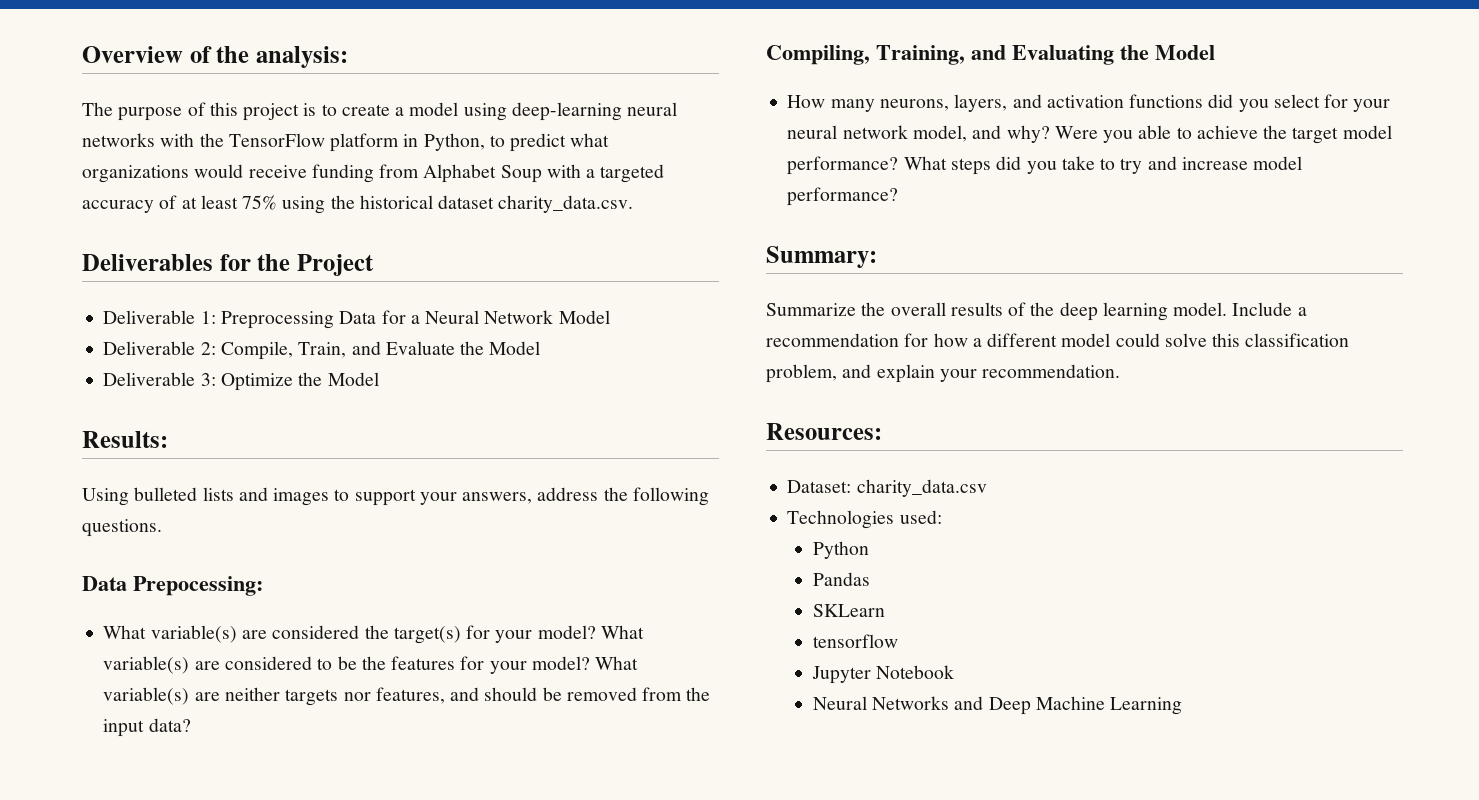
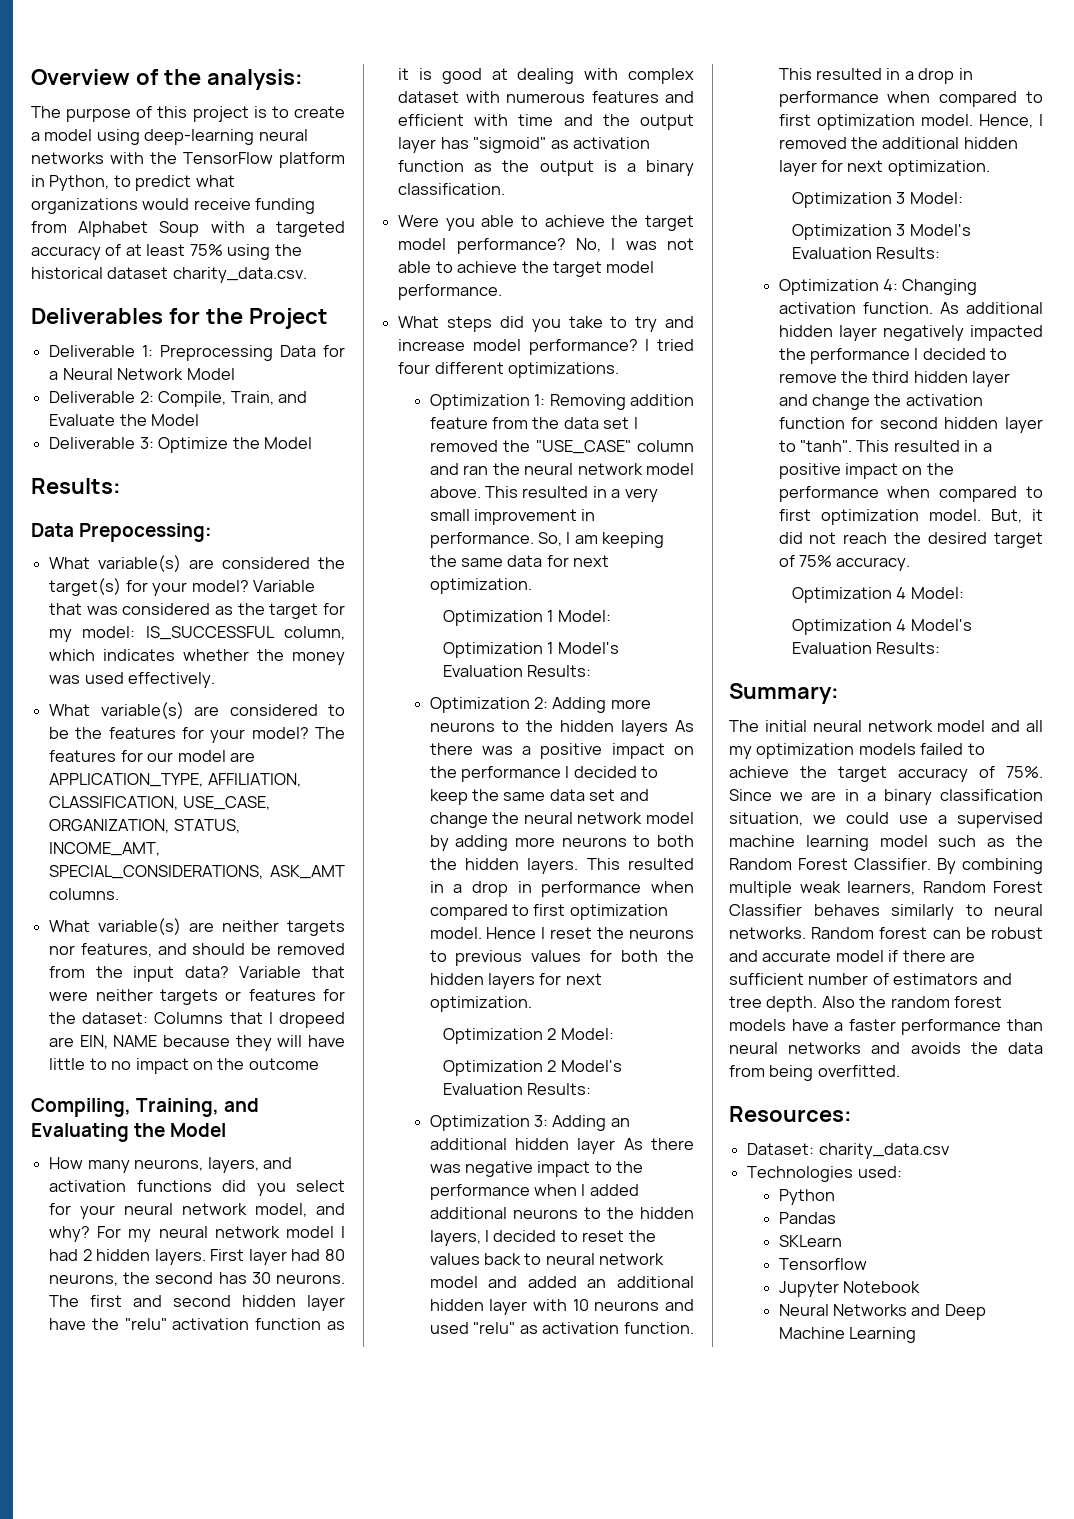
- Using bulleted lists and images to support your answers, address the following questions.
- What variable(s) are considered the target(s) for your model? What variable(s) are considered to be the features for your model? What variable(s) are neither targets nor features, and should be removed from the input data?
+ What variable(s) are considered the target(s) for your model? Variable that was considered as the target for my model: IS_SUCCESSFUL column, which indicates whether the money was used effectively.
+ What variable(s) are considered to be the features for your model? The features for our model are APPLICATION_TYPE, AFFILIATION, CLASSIFICATION, USE_CASE, ORGANIZATION, STATUS, INCOME_AMT, SPECIAL_CONSIDERATIONS, ASK_AMT columns.
+ What variable(s) are neither targets nor features, and should be removed from the input data? Variable that were neither targets or features for the dataset: Columns that I dropeed are EIN, NAME because they will have little to no impact on the outcome
- How many neurons, layers, and activation functions did you select for your neural network model, and why? Were you able to achieve the target model performance? What steps did you take to try and increase model performance?
+ How many neurons, layers, and activation functions did you select for your neural network model, and why? For my neural network model I had 2 hidden layers. First layer had 80 neurons, the second has 30 neurons. The first and second hidden layer have the "relu" activation function as it is good at dealing with complex dataset with numerous features and efficient with time and the output layer has "sigmoid" as activation function as the output is a binary classification.
+ Were you able to achieve the target model performance? No, I was not able to achieve the target model performance.
+ What steps did you take to try and increase model performance? I tried four different optimizations.
+ Optimization 1: Removing addition feature from the data set I removed the "USE_CASE" column and ran the neural network model above. This resulted in a very small improvement in performance. So, I am keeping the same data for next optimization.
+ Optimization 1 Model:
+ Optimization 1 Model's Evaluation Results:
+ Optimization 2: Adding more neurons to the hidden layers As there was a positive impact on the performance I decided to keep the same data set and change the neural network model by adding more neurons to both the hidden layers. This resulted in a drop in performance when compared to first optimization model. Hence I reset the neurons to previous values for both the hidden layers for next optimization.
+ Optimization 2 Model:
+ Optimization 2 Model's Evaluation Results:
+ Optimization 3: Adding an additional hidden layer As there was negative impact to the performance when I added additional neurons to the hidden layers, I decided to reset the values back to neural network model and added an additional hidden layer with 10 neurons and used "relu" as activation function. This resulted in a drop in performance when compared to first optimization model. Hence, I removed the additional hidden layer for next optimization.
+ Optimization 3 Model:
+ Optimization 3 Model's Evaluation Results:
+ Optimization 4: Changing activation function. As additional hidden layer negatively impacted the performance I decided to remove the third hidden layer and change the activation function for second hidden layer to "tanh". This resulted in a positive impact on the performance when compared to first optimization model. But, it did not reach the desired target of 75% accuracy.
+ Optimization 4 Model:
+ Optimization 4 Model's Evaluation Results:
  Summary:
- Summarize the overall results of the deep learning model. Include a recommendation for how a different model could solve this classification problem, and explain your recommendation.
+ The initial neural network model and all my optimization models failed to achieve the target accuracy of 75%. Since we are in a binary classification situation, we could use a supervised machine learning model such as the Random Forest Classifier. By combining multiple weak learners, Random Forest Classifier behaves similarly to neural networks. Random forest can be robust and accurate model if there are sufficient number of estimators and tree depth. Also the random forest models have a faster performance than neural networks and avoids the data from being overfitted.
- tensorflow
+ Tensorflow

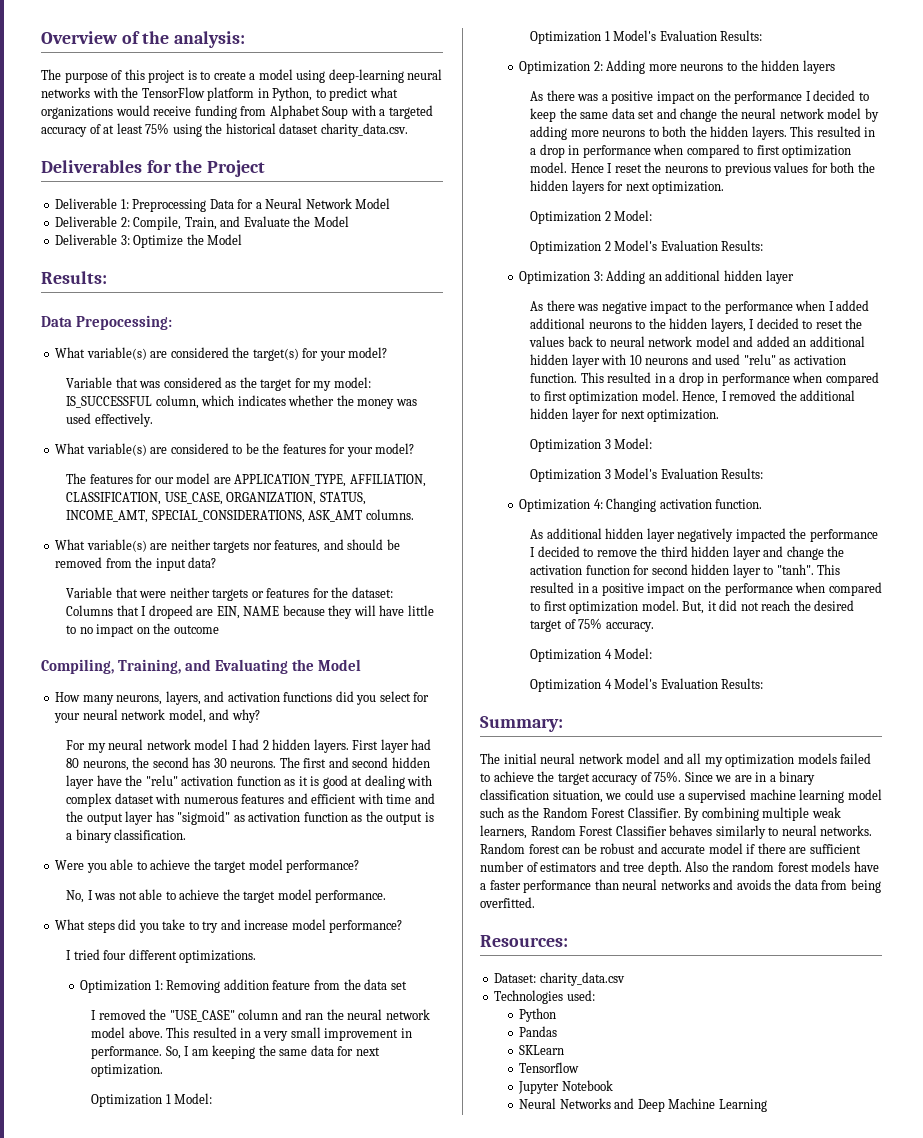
- What variable(s) are considered the target(s) for your model? Variable that was considered as the target for my model: IS_SUCCESSFUL column, which indicates whether the money was used effectively.
+ What variable(s) are considered the target(s) for your model?
+ Variable that was considered as the target for my model: IS_SUCCESSFUL column, which indicates whether the money was used effectively.
- What variable(s) are considered to be the features for your model? The features for our model are APPLICATION_TYPE, AFFILIATION, CLASSIFICATION, USE_CASE, ORGANIZATION, STATUS, INCOME_AMT, SPECIAL_CONSIDERATIONS, ASK_AMT columns.
+ What variable(s) are considered to be the features for your model?
+ The features for our model are APPLICATION_TYPE, AFFILIATION, CLASSIFICATION, USE_CASE, ORGANIZATION, STATUS, INCOME_AMT, SPECIAL_CONSIDERATIONS, ASK_AMT columns.
- What variable(s) are neither targets nor features, and should be removed from the input data? Variable that were neither targets or features for the dataset: Columns that I dropeed are EIN, NAME because they will have little to no impact on the outcome
+ What variable(s) are neither targets nor features, and should be removed from the input data?
+ Variable that were neither targets or features for the dataset: Columns that I dropeed are EIN, NAME because they will have little to no impact on the outcome
- How many neurons, layers, and activation functions did you select for your neural network model, and why? For my neural network model I had 2 hidden layers.
+ How many neurons, layers, and activation functions did you select for your neural network model, and why?
+ For my neural network model I had 2 hidden layers.
- Were you able to achieve the target model performance? No, I was not able to achieve the target model performance.
+ Were you able to achieve the target model performance?
+ No, I was not able to achieve the target model performance.
- What steps did you take to try and increase model performance? I tried four different optimizations.
+ What steps did you take to try and increase model performance?
+ I tried four different optimizations.
- Optimization 1: Removing addition feature from the data set I removed the "USE_CASE" column and ran the neural network model above.
+ Optimization 1: Removing addition feature from the data set
+ I removed the "USE_CASE" column and ran the neural network model above.
- Optimization 2: Adding more neurons to the hidden layers As there was a positive impact on the performance I decided to keep the same data set and change the neural network model by adding more neurons to both the hidden layers.
+ Optimization 2: Adding more neurons to the hidden layers
+ As there was a positive impact on the performance I decided to keep the same data set and change the neural network model by adding more neurons to both the hidden layers.
- Optimization 3: Adding an additional hidden layer As there was negative impact to the performance when I added additional neurons to the hidden layers, I decided to reset the values back to neural network model and added an additional hidden layer with 10 neurons and used "relu" as activation function.
+ Optimization 3: Adding an additional hidden layer
+ As there was negative impact to the performance when I added additional neurons to the hidden layers, I decided to reset the values back to neural network model and added an additional hidden layer with 10 neurons and used "relu" as activation function.
- Optimization 4: Changing activation function. As additional hidden layer negatively impacted the performance I decided to remove the third hidden layer and change the activation function for second hidden layer to "tanh".
+ Optimization 4: Changing activation function.
+ As additional hidden layer negatively impacted the performance I decided to remove the third hidden layer and change the activation function for second hidden layer to "tanh".

